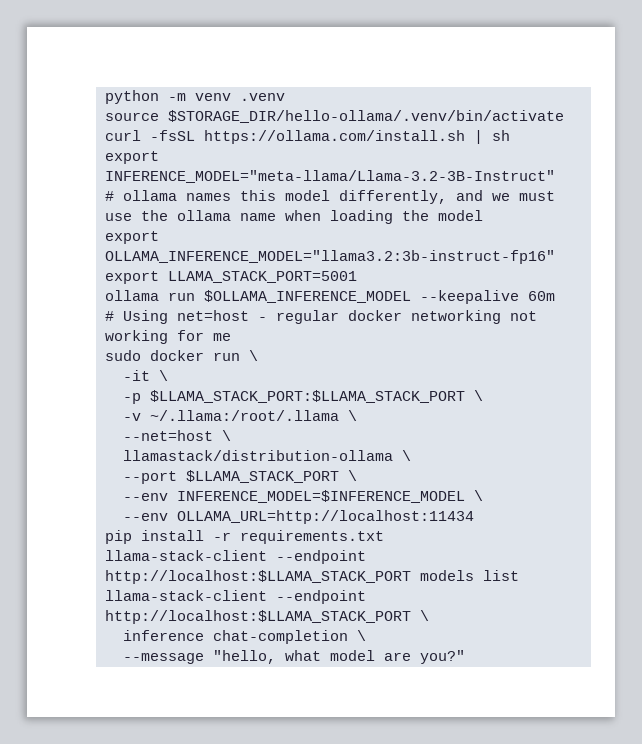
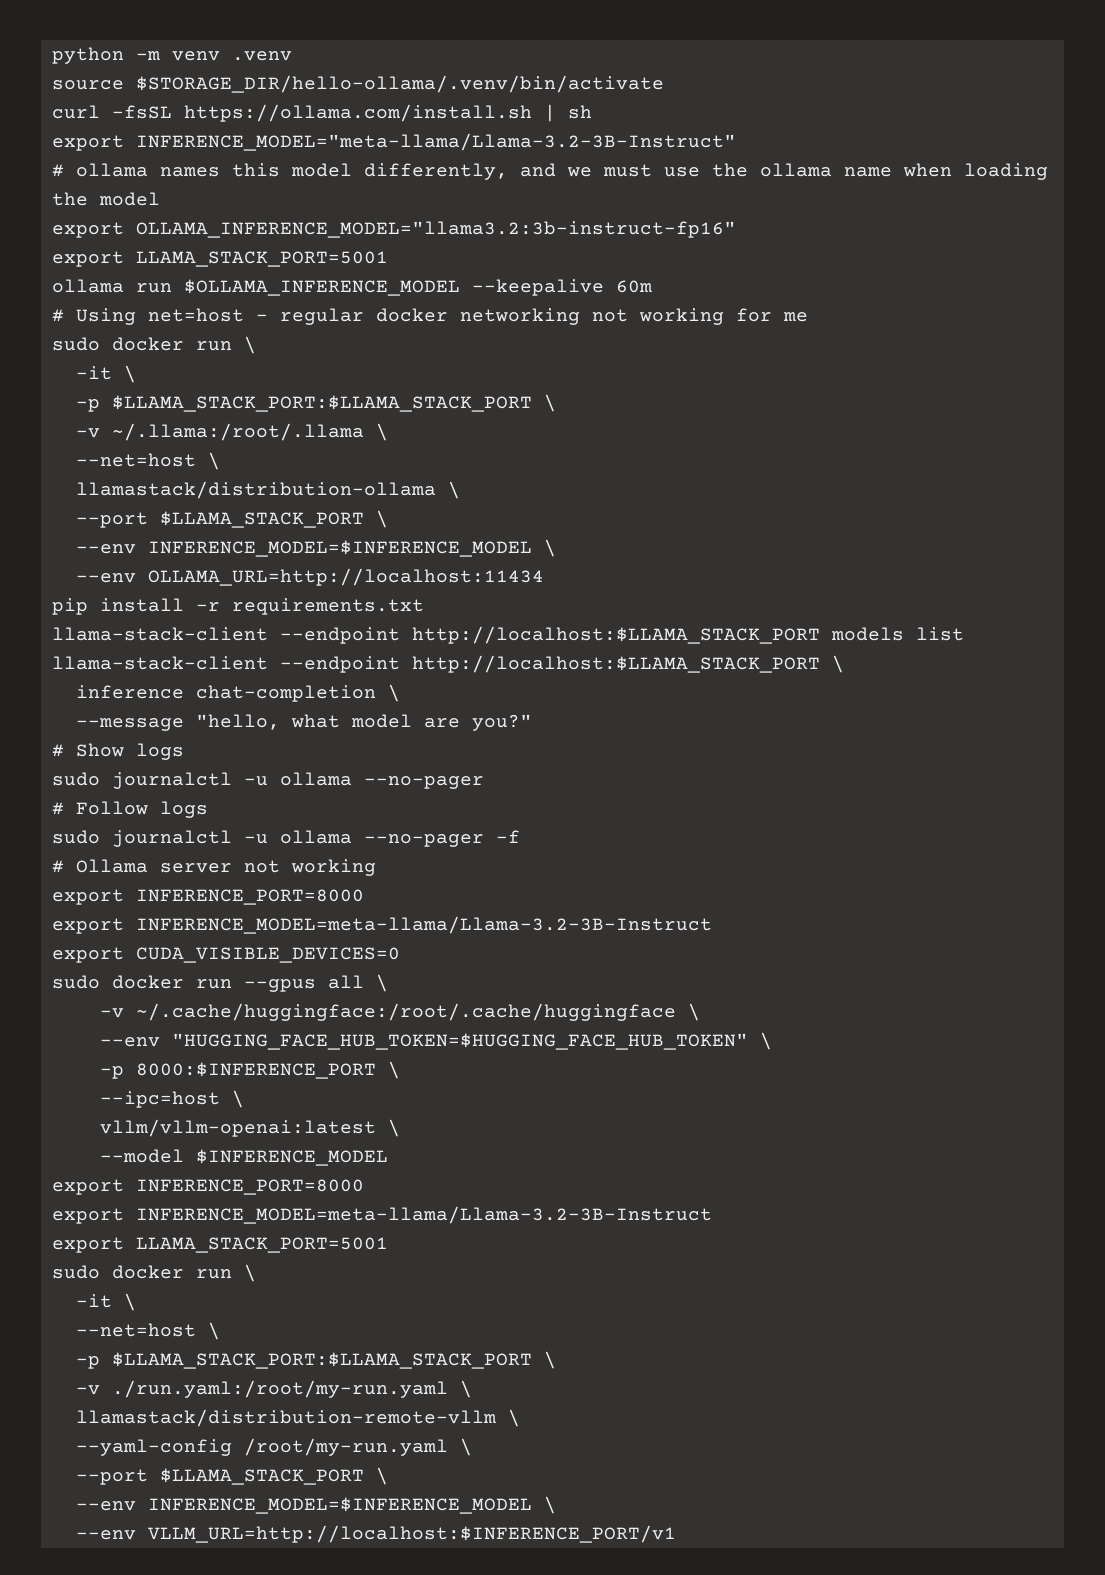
+ # Show logs
+ sudo journalctl -u ollama --no-pager
+ # Follow logs
+ sudo journalctl -u ollama --no-pager -f
+ # Ollama server not working
+ export INFERENCE_PORT=8000
+ export INFERENCE_MODEL=meta-llama/Llama-3.2-3B-Instruct
+ export CUDA_VISIBLE_DEVICES=0
+ sudo docker run --gpus all \
+ -v ~/.cache/huggingface:/root/.cache/huggingface \
+ --env "HUGGING_FACE_HUB_TOKEN=$HUGGING_FACE_HUB_TOKEN" \
+ -p 8000:$INFERENCE_PORT \
+ --ipc=host \
+ vllm/vllm-openai:latest \
+ --model $INFERENCE_MODEL
+ export INFERENCE_PORT=8000
+ export INFERENCE_MODEL=meta-llama/Llama-3.2-3B-Instruct
+ export LLAMA_STACK_PORT=5001
+ sudo docker run \
+ -it \
+ --net=host \
+ -p $LLAMA_STACK_PORT:$LLAMA_STACK_PORT \
+ -v ./run.yaml:/root/my-run.yaml \
+ llamastack/distribution-remote-vllm \
+ --yaml-config /root/my-run.yaml \
+ --port $LLAMA_STACK_PORT \
+ --env INFERENCE_MODEL=$INFERENCE_MODEL \
+ --env VLLM_URL=http://localhost:$INFERENCE_PORT/v1

